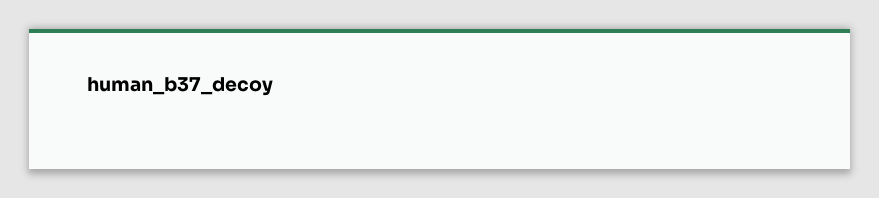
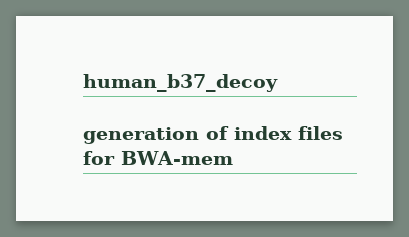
+ generation of index files for BWA-mem

